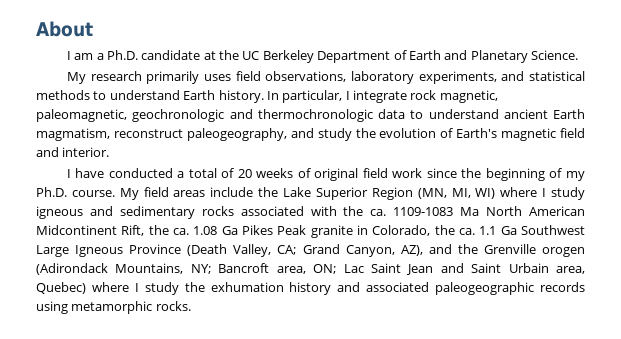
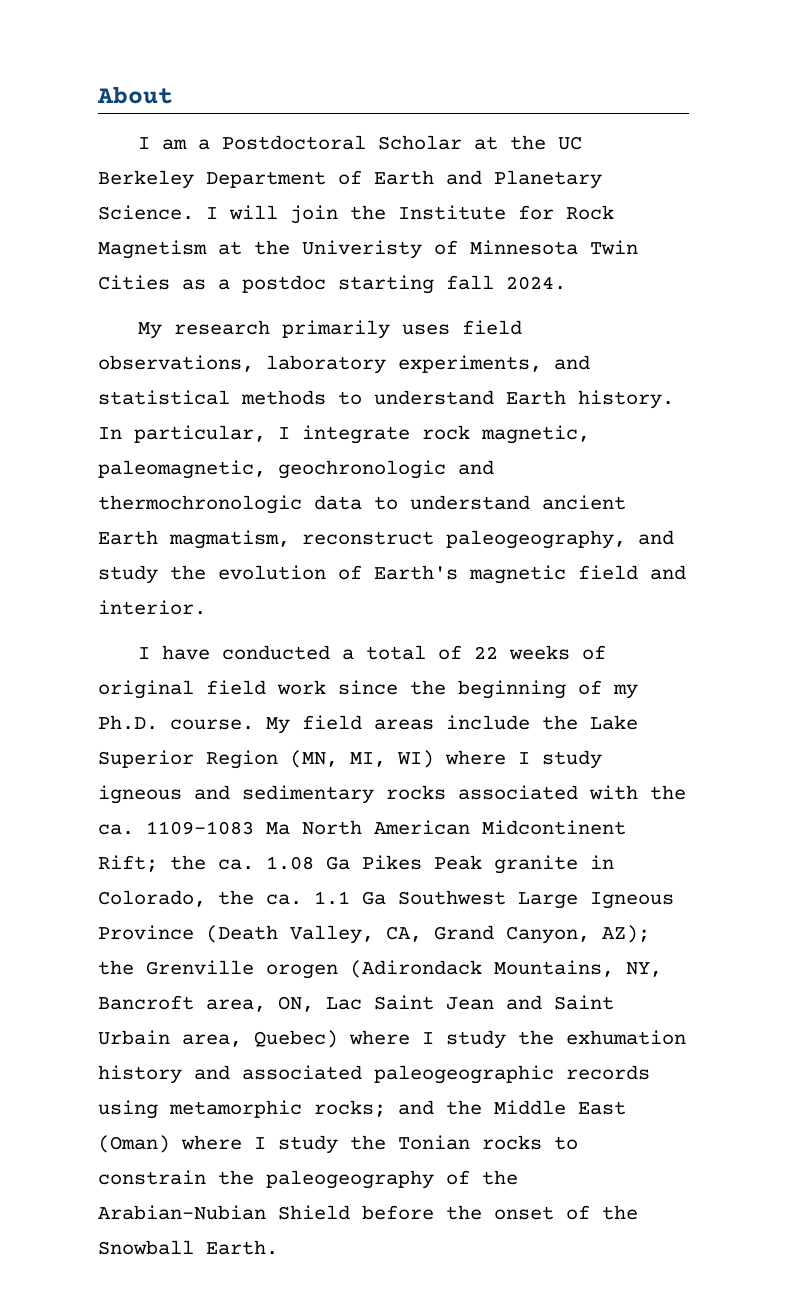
- I am a Ph.D. candidate at the UC Berkeley Department of Earth and Planetary Science.
+ I am a Postdoctoral Scholar at the UC Berkeley Department of Earth and Planetary Science. I will join the Institute for Rock Magnetism at the Univeristy of Minnesota Twin Cities as a postdoc starting fall 2024.
- I have conducted a total of 20 weeks of original field work since the beginning of my Ph.D. course.
+ I have conducted a total of 22 weeks of original field work since the beginning of my Ph.D. course.
- My field areas include the Lake Superior Region (MN, MI, WI) where I study igneous and sedimentary rocks associated with the ca. 1109-1083 Ma North American Midcontinent Rift, the ca. 1.08 Ga Pikes Peak granite in Colorado, the ca. 1.1 Ga Southwest Large Igneous Province (Death Valley, CA; Grand Canyon, AZ), and the Grenville orogen (Adirondack Mountains, NY; Bancroft area, ON; Lac Saint Jean and Saint Urbain area, Quebec) where I study the exhumation history and associated paleogeographic records using metamorphic rocks.
+ My field areas include the Lake Superior Region (MN, MI, WI) where I study igneous and sedimentary rocks associated with the ca. 1109-1083 Ma North American Midcontinent Rift; the ca. 1.08 Ga Pikes Peak granite in Colorado, the ca. 1.1 Ga Southwest Large Igneous Province (Death Valley, CA, Grand Canyon, AZ); the Grenville orogen (Adirondack Mountains, NY, Bancroft area, ON, Lac Saint Jean and Saint Urbain area, Quebec) where I study the exhumation history and associated paleogeographic records using metamorphic rocks; and the Middle East (Oman) where I study the Tonian rocks to constrain the paleogeography of the Arabian-Nubian Shield before the onset of the Snowball Earth.

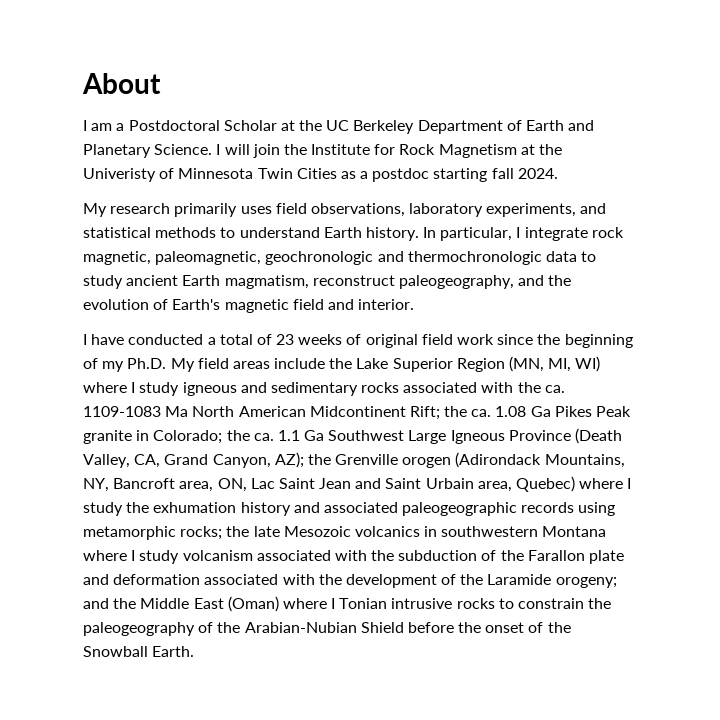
- In particular, I integrate rock magnetic, paleomagnetic, geochronologic and thermochronologic data to understand ancient Earth magmatism, reconstruct paleogeography, and study the evolution of Earth's magnetic field and interior.
+ In particular, I integrate rock magnetic, paleomagnetic, geochronologic and thermochronologic data to study ancient Earth magmatism, reconstruct paleogeography, and the evolution of Earth's magnetic field and interior.
- I have conducted a total of 22 weeks of original field work since the beginning of my Ph.D. course. My field areas include the Lake Superior Region (MN, MI, WI) where I study igneous and sedimentary rocks associated with the ca. 1109-1083 Ma North American Midcontinent Rift;
+ I have conducted a total of 23 weeks of original field work since the beginning of my Ph.D. My field areas include the Lake Superior Region (MN, MI, WI) where I study igneous and sedimentary rocks associated with the ca. 1109-1083 Ma North American Midcontinent Rift;
- the ca. 1.08 Ga Pikes Peak granite in Colorado, the ca. 1.1 Ga Southwest Large Igneous Province (Death Valley, CA, Grand Canyon, AZ);
+ the ca. 1.08 Ga Pikes Peak granite in Colorado; the ca. 1.1 Ga Southwest Large Igneous Province (Death Valley, CA, Grand Canyon, AZ);
+ the late Mesozoic volcanics in southwestern Montana where I study volcanism associated with the subduction of the Farallon plate and deformation associated with the development of the Laramide orogeny;
- and the Middle East (Oman) where I study the Tonian rocks to constrain the paleogeography of the Arabian-Nubian Shield before the onset of the Snowball Earth.
+ and the Middle East (Oman) where I Tonian intrusive rocks to constrain the paleogeography of the Arabian-Nubian Shield before the onset of the Snowball Earth.

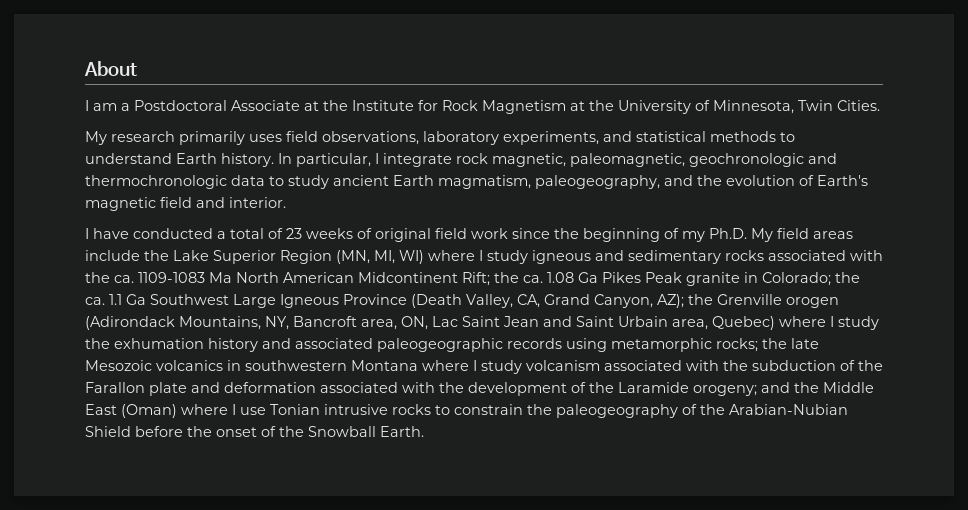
- I am a Postdoctoral Scholar at the UC Berkeley Department of Earth and Planetary Science. I will join the Institute for Rock Magnetism at the Univeristy of Minnesota Twin Cities as a postdoc starting fall 2024.
+ I am a Postdoctoral Associate at the Institute for Rock Magnetism at the University of Minnesota, Twin Cities.
- In particular, I integrate rock magnetic, paleomagnetic, geochronologic and thermochronologic data to study ancient Earth magmatism, reconstruct paleogeography, and the evolution of Earth's magnetic field and interior.
+ In particular, I integrate rock magnetic, paleomagnetic, geochronologic and thermochronologic data to study ancient Earth magmatism, paleogeography, and the evolution of Earth's magnetic field and interior.
- and the Middle East (Oman) where I Tonian intrusive rocks to constrain the paleogeography of the Arabian-Nubian Shield before the onset of the Snowball Earth.
+ and the Middle East (Oman) where I use Tonian intrusive rocks to constrain the paleogeography of the Arabian-Nubian Shield before the onset of the Snowball Earth.

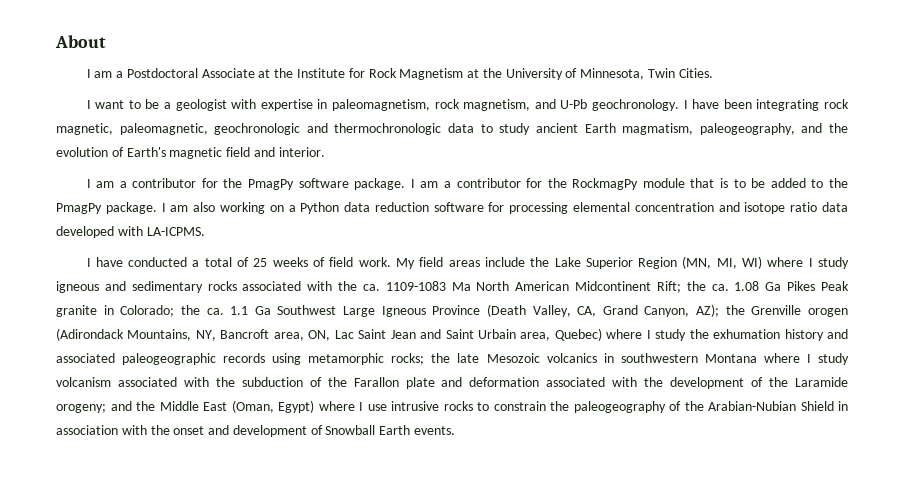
- My research primarily uses field observations, laboratory experiments, and statistical methods to understand Earth history. In particular, I integrate rock magnetic, paleomagnetic, geochronologic and thermochronologic data to study ancient Earth magmatism, paleogeography, and the evolution of Earth's magnetic field and interior.
+ I want to be a geologist with expertise in paleomagnetism, rock magnetism, and U-Pb geochronology. I have been integrating rock magnetic, paleomagnetic, geochronologic and thermochronologic data to study ancient Earth magmatism, paleogeography, and the evolution of Earth's magnetic field and interior.
+ I am a contributor for the PmagPy software package. I am a contributor for the RockmagPy module that is to be added to the PmagPy package. I am also working on a Python data reduction software for processing elemental concentration and isotope ratio data developed with LA-ICPMS.
- I have conducted a total of 23 weeks of original field work since the beginning of my Ph.D. My field areas include the Lake Superior Region (MN, MI, WI) where I study igneous and sedimentary rocks associated with the ca. 1109-1083 Ma North American Midcontinent Rift;
+ I have conducted a total of 25 weeks of field work. My field areas include the Lake Superior Region (MN, MI, WI) where I study igneous and sedimentary rocks associated with the ca. 1109-1083 Ma North American Midcontinent Rift;
- and the Middle East (Oman) where I use Tonian intrusive rocks to constrain the paleogeography of the Arabian-Nubian Shield before the onset of the Snowball Earth.
+ and the Middle East (Oman, Egypt) where I use intrusive rocks to constrain the paleogeography of the Arabian-Nubian Shield in association with the onset and development of Snowball Earth events.

